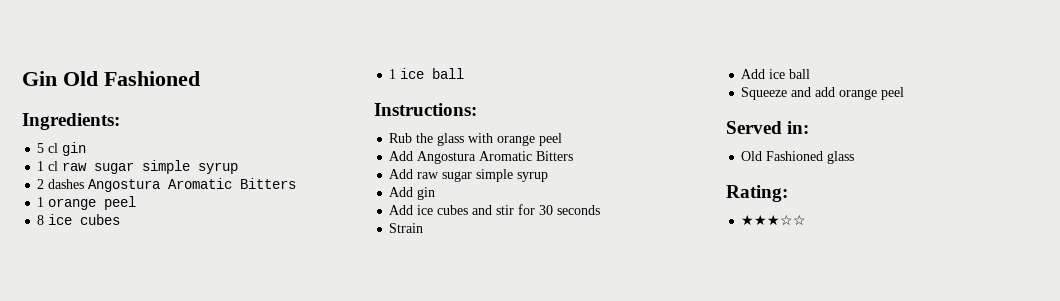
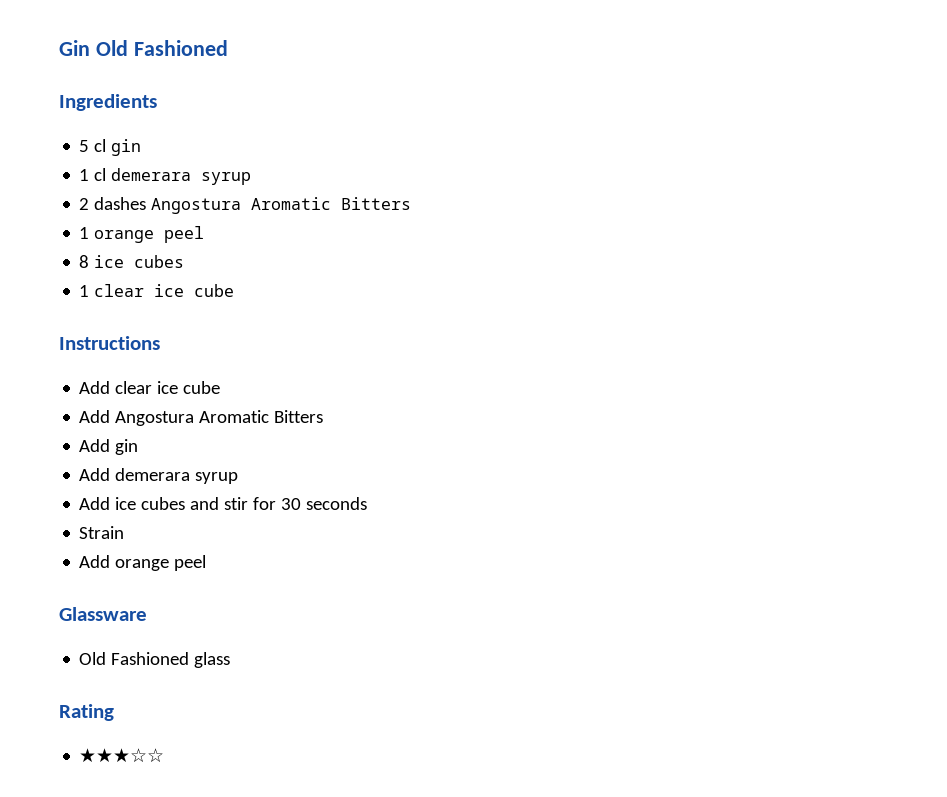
- Ingredients:
+ Ingredients
- 1 cl raw sugar simple syrup
+ 1 cl demerara syrup
- 1 ice ball
- Instructions:
- Rub the glass with orange peel
+ 1 clear ice cube
+ Instructions
+ Add clear ice cube
- Add raw sugar simple syrup
  Add gin
+ Add demerara syrup
- Add ice ball
- Squeeze and add orange peel
- Served in:
+ Add orange peel
+ Glassware
- Rating:
+ Rating

